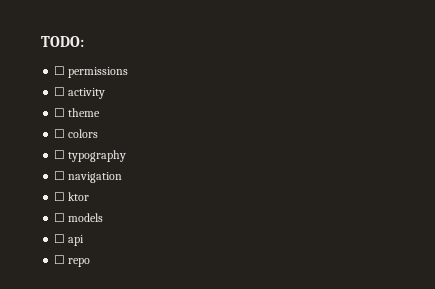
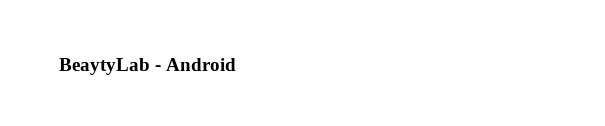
- TODO:
- ☐ permissions
- ☐ activity
- ☐ theme
- ☐ colors
- ☐ typography
- ☐ navigation
- ☐ ktor
- ☐ models
- ☐ api
- ☐ repo
+ BeaytyLab - Android

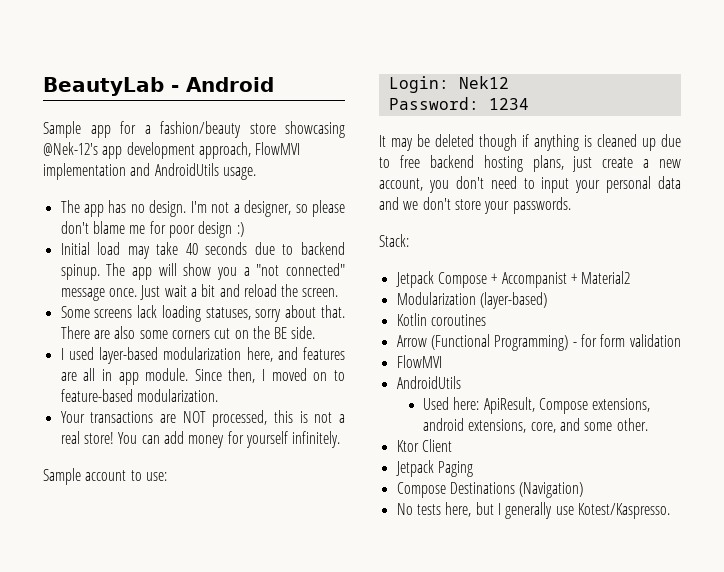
- BeaytyLab - Android
+ BeautyLab - Android
+ Sample app for a fashion/beauty store showcasing @Nek-12's app development approach, FlowMVI implementation and AndroidUtils usage.
+ The app has no design. I'm not a designer, so please don't blame me for poor design :)
+ Initial load may take 40 seconds due to backend spinup. The app will show you a "not connected" message once. Just wait a bit and reload the screen.
+ Some screens lack loading statuses, sorry about that. There are also some corners cut on the BE side.
+ I used layer-based modularization here, and features are all in app module. Since then, I moved on to feature-based modularization.
+ Your transactions are NOT processed, this is not a real store! You can add money for yourself infinitely.
+ Sample account to use:
+ Login: Nek12
+ Password: 1234
+ It may be deleted though if anything is cleaned up due to free backend hosting plans, just create a new account, you don't need to input your personal data and we don't store your passwords.
+ Stack:
+ Jetpack Compose + Accompanist + Material2
+ Modularization (layer-based)
+ Kotlin coroutines
+ Arrow (Functional Programming) - for form validation
+ FlowMVI
+ AndroidUtils
+ Used here: ApiResult, Compose extensions, android extensions, core, and some other.
+ Ktor Client
+ Jetpack Paging
+ Compose Destinations (Navigation)
+ No tests here, but I generally use Kotest/Kaspresso.

